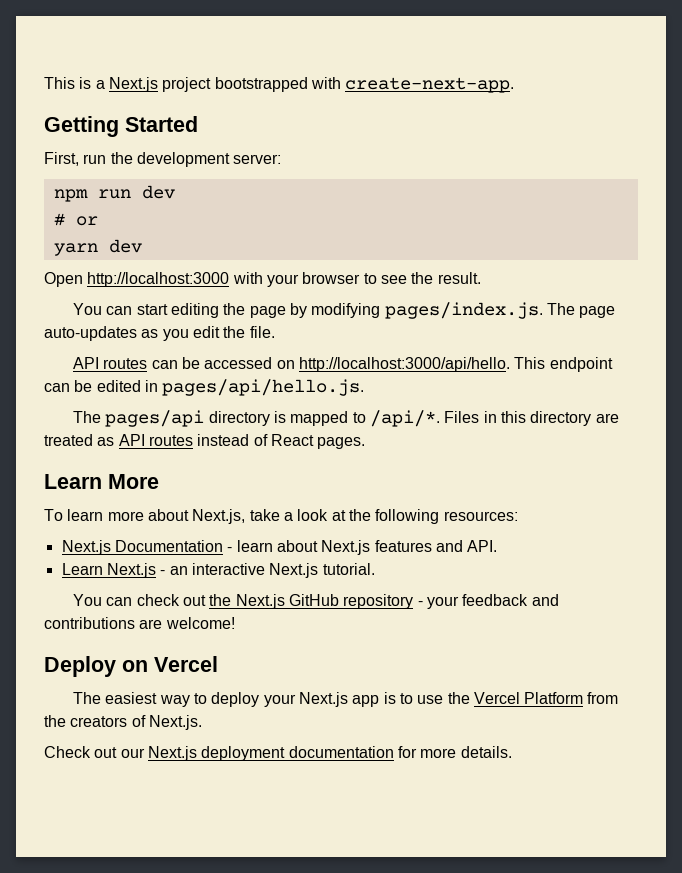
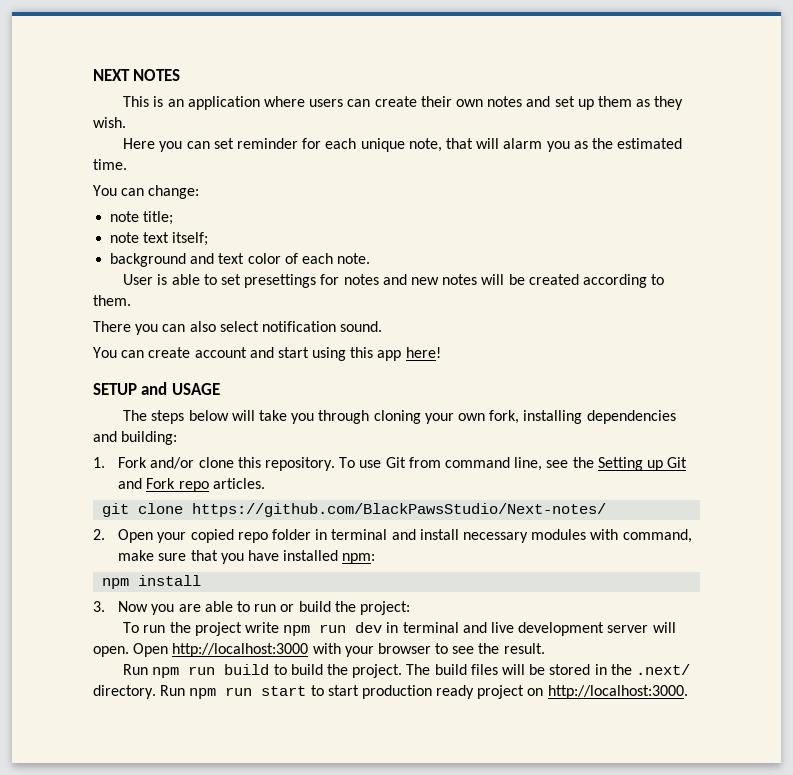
- This is a Next.js project bootstrapped with create-next-app.
- Getting Started
- First, run the development server:
- npm run dev
- # or
- yarn dev
- Open http://localhost:3000 with your browser to see the result.
+ NEXT NOTES
+ This is an application where users can create their own notes and set up them as they wish.
+ Here you can set reminder for each unique note, that will alarm you as the estimated time.
+ You can change:
+ note title;
+ note text itself;
+ background and text color of each note.
+ User is able to set presettings for notes and new notes will be created according to them.
+ There you can also select notification sound.
+ You can create account and start using this app here!
+ SETUP and USAGE
+ The steps below will take you through cloning your own fork, installing dependencies and building:
+ 1. Fork and/or clone this repository. To use Git from command line, see the Setting up Git and Fork repo articles.
+ git clone https://github.com/BlackPawsStudio/Next-notes/
+ 2. Open your copied repo folder in terminal and install necessary modules with command, make sure that you have installed npm:
+ npm install
+ 3. Now you are able to run or build the project:
+ To run the project write npm run dev in terminal and live development server will open. Open http://localhost:3000 with your browser to see the result.
- You can start editing the page by modifying pages/index.js. The page auto-updates as you edit the file.
- API routes can be accessed on http://localhost:3000/api/hello. This endpoint can be edited in pages/api/hello.js.
- The pages/api directory is mapped to /api/*. Files in this directory are treated as API routes instead of React pages.
- Learn More
- To learn more about Next.js, take a look at the following resources:
- Next.js Documentation - learn about Next.js features and API.
- Learn Next.js - an interactive Next.js tutorial.
- You can check out the Next.js GitHub repository - your feedback and contributions are welcome!
- Deploy on Vercel
- The easiest way to deploy your Next.js app is to use the Vercel Platform from the creators of Next.js.
- Check out our Next.js deployment documentation for more details.
+ Run npm run build to build the project. The build files will be stored in the .next/ directory. Run npm run start to start production ready project on http://localhost:3000.

